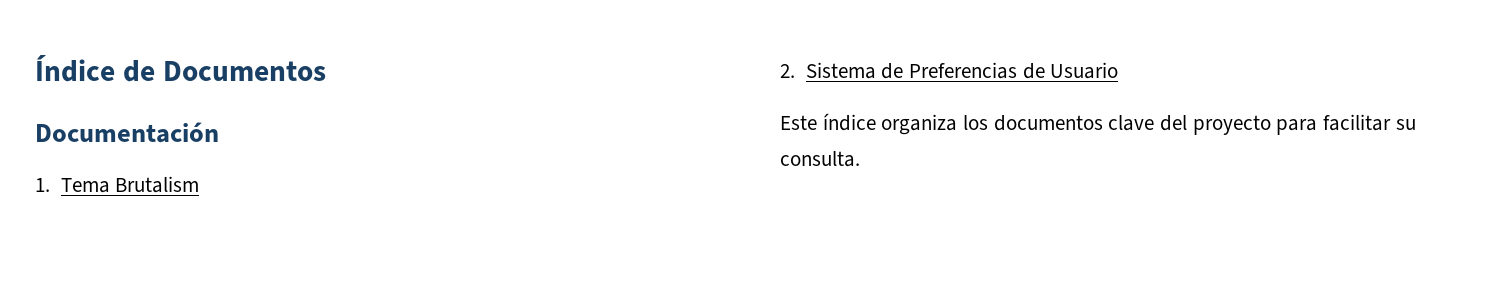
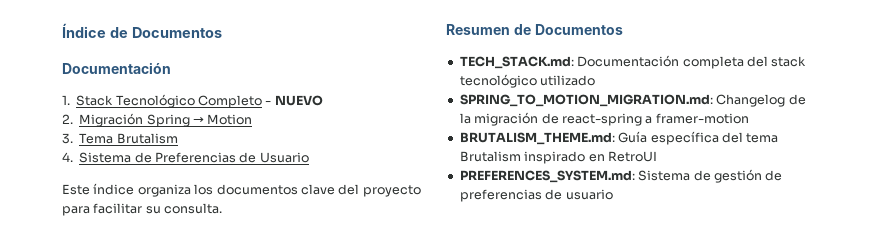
- 1. Tema Brutalism
+ 1. Stack Tecnológico Completo - NUEVO
+ 2. Migración Spring → Motion
+ 3. Tema Brutalism
- 2. Sistema de Preferencias de Usuario
+ 4. Sistema de Preferencias de Usuario
+ Resumen de Documentos
+ TECH_STACK.md: Documentación completa del stack tecnológico utilizado
+ SPRING_TO_MOTION_MIGRATION.md: Changelog de la migración de react-spring a framer-motion
+ BRUTALISM_THEME.md: Guía específica del tema Brutalism inspirado en RetroUI
+ PREFERENCES_SYSTEM.md: Sistema de gestión de preferencias de usuario

